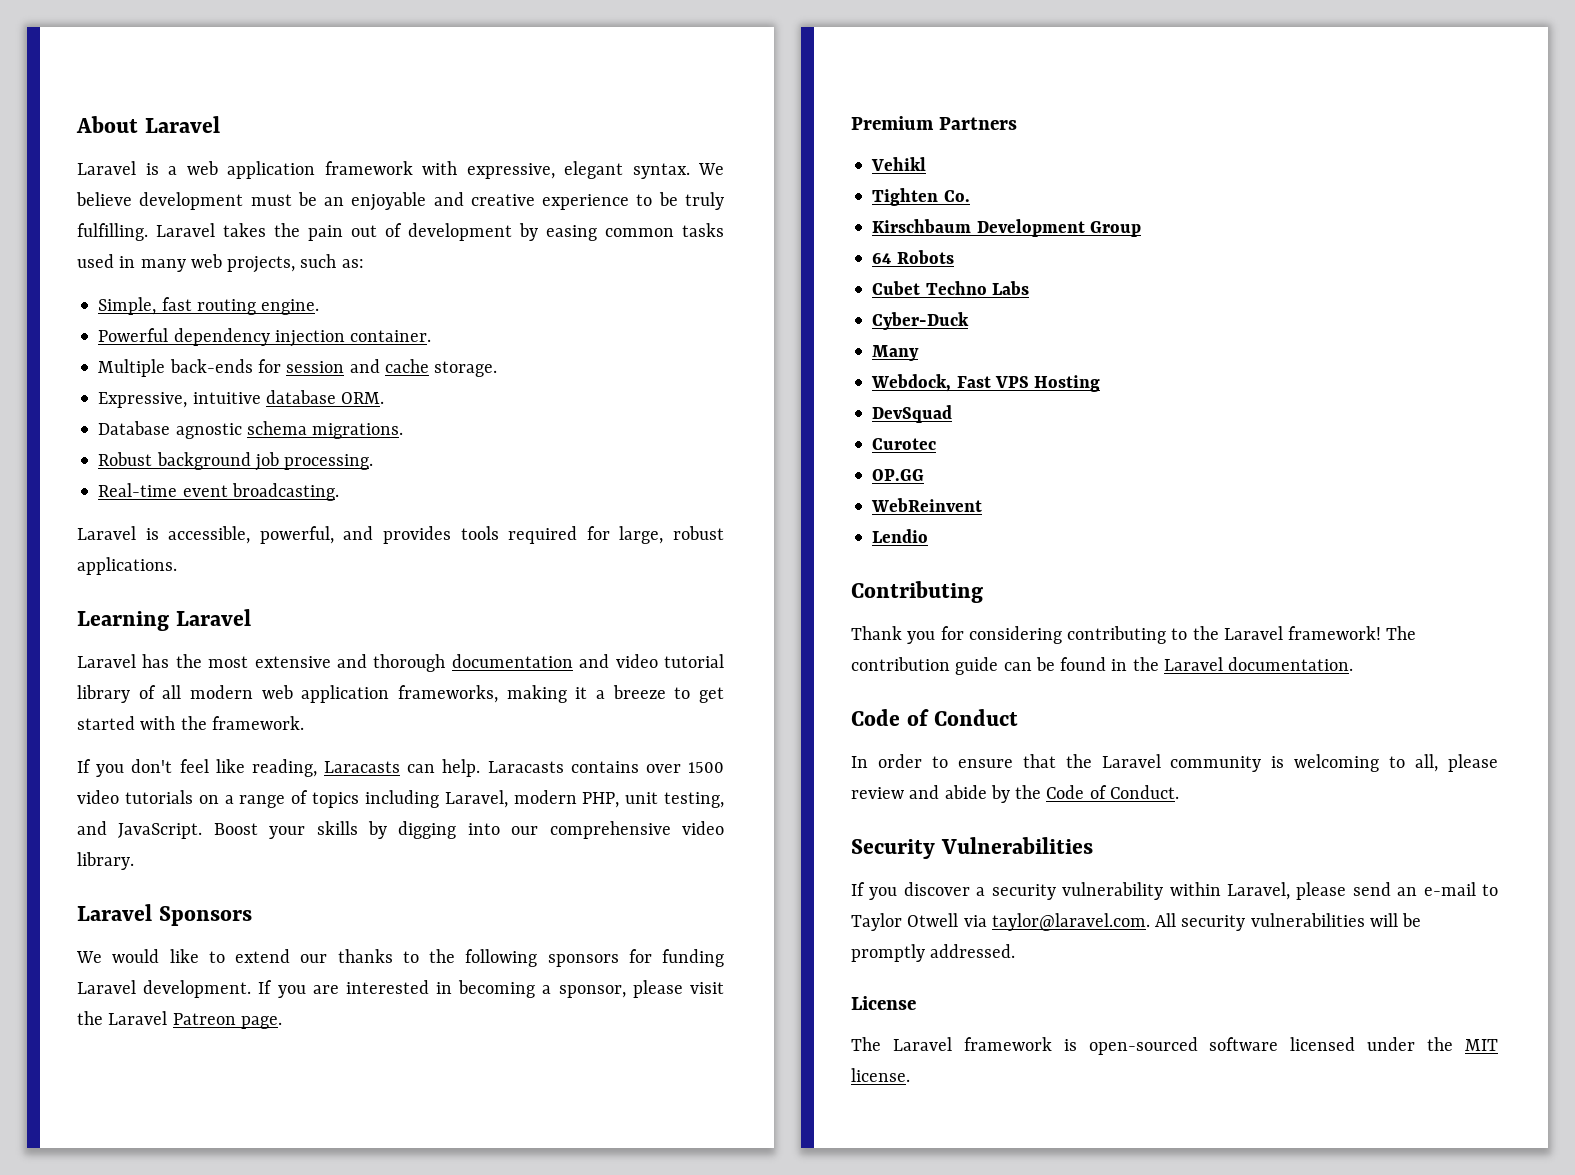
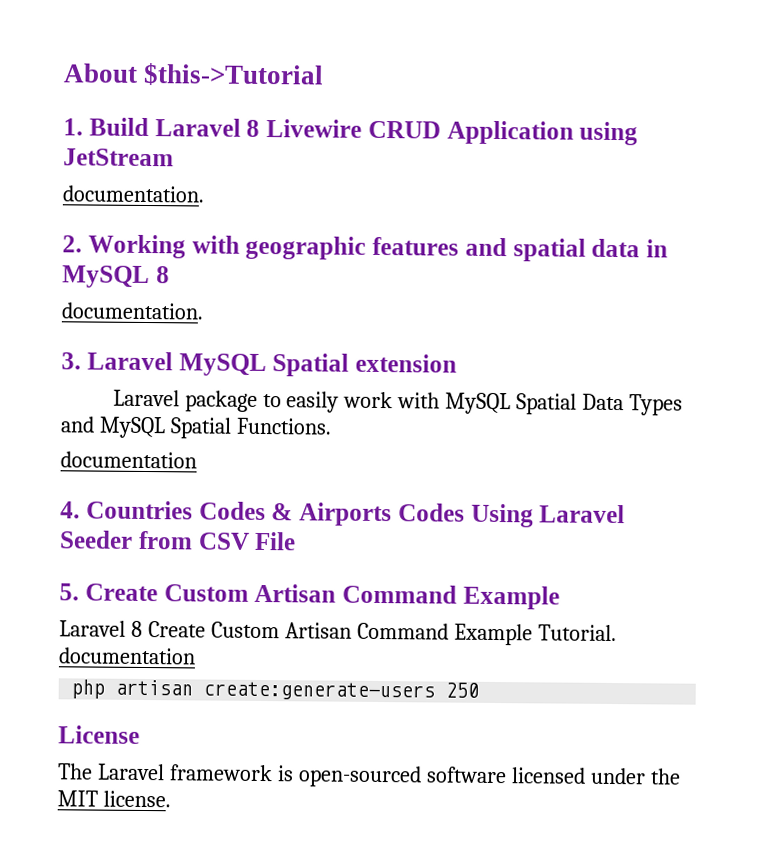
- About Laravel
- Laravel is a web application framework with expressive, elegant syntax. We believe development must be an enjoyable and creative experience to be truly fulfilling. Laravel takes the pain out of development by easing common tasks used in many web projects, such as:
- Simple, fast routing engine.
- Powerful dependency injection container.
- Multiple back-ends for session and cache storage.
- Expressive, intuitive database ORM.
- Database agnostic schema migrations.
- Robust background job processing.
- Real-time event broadcasting.
- Laravel is accessible, powerful, and provides tools required for large, robust applications.
- Learning Laravel
- Laravel has the most extensive and thorough documentation and video tutorial library of all modern web application frameworks, making it a breeze to get started with the framework.
- If you don't feel like reading, Laracasts can help. Laracasts contains over 1500 video tutorials on a range of topics including Laravel, modern PHP, unit testing, and JavaScript. Boost your skills by digging into our comprehensive video library.
- Laravel Sponsors
- We would like to extend our thanks to the following sponsors for funding Laravel development. If you are interested in becoming a sponsor, please visit the Laravel Patreon page.
- Premium Partners
- Vehikl
- Tighten Co.
- Kirschbaum Development Group
- 64 Robots
- Cubet Techno Labs
- Cyber-Duck
- Many
- Webdock, Fast VPS Hosting
- DevSquad
- Curotec
- OP.GG
- WebReinvent
- Lendio
- Contributing
- Thank you for considering contributing to the Laravel framework! The contribution guide can be found in the Laravel documentation.
- Code of Conduct
- In order to ensure that the Laravel community is welcoming to all, please review and abide by the Code of Conduct.
- Security Vulnerabilities
- If you discover a security vulnerability within Laravel, please send an e-mail to Taylor Otwell via taylor@laravel.com. All security vulnerabilities will be promptly addressed.
+ About $this->Tutorial
+ 1. Build Laravel 8 Livewire CRUD Application using JetStream
+ documentation.
+ 2. Working with geographic features and spatial data in MySQL 8
+ documentation.
+ 3. Laravel MySQL Spatial extension
+ Laravel package to easily work with MySQL Spatial Data Types and MySQL Spatial Functions.
+ documentation
+ 4. Countries Codes & Airports Codes Using Laravel Seeder from CSV File
+ 5. Create Custom Artisan Command Example
+ Laravel 8 Create Custom Artisan Command Example Tutorial. documentation
+ php artisan create:generate-users 250

